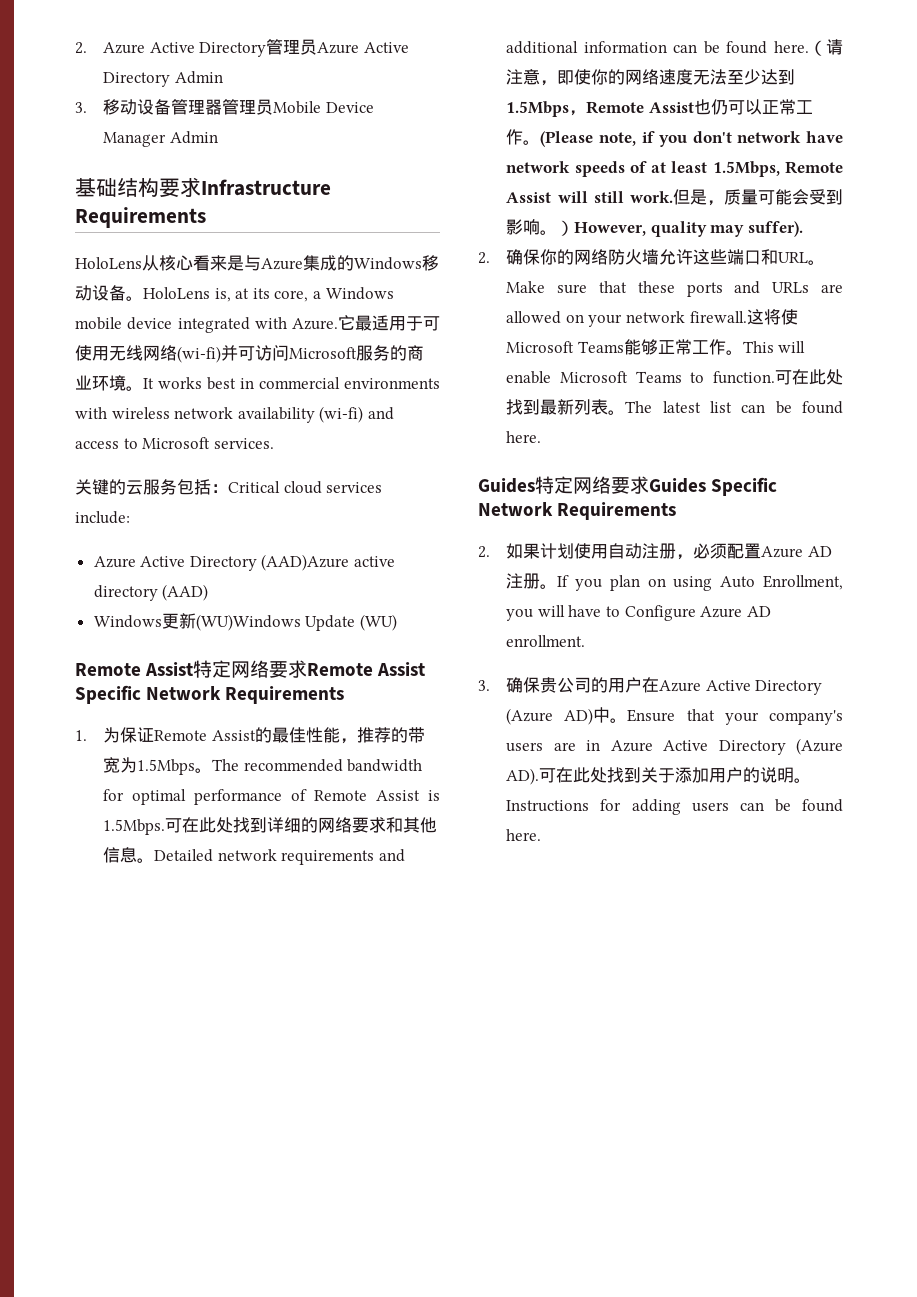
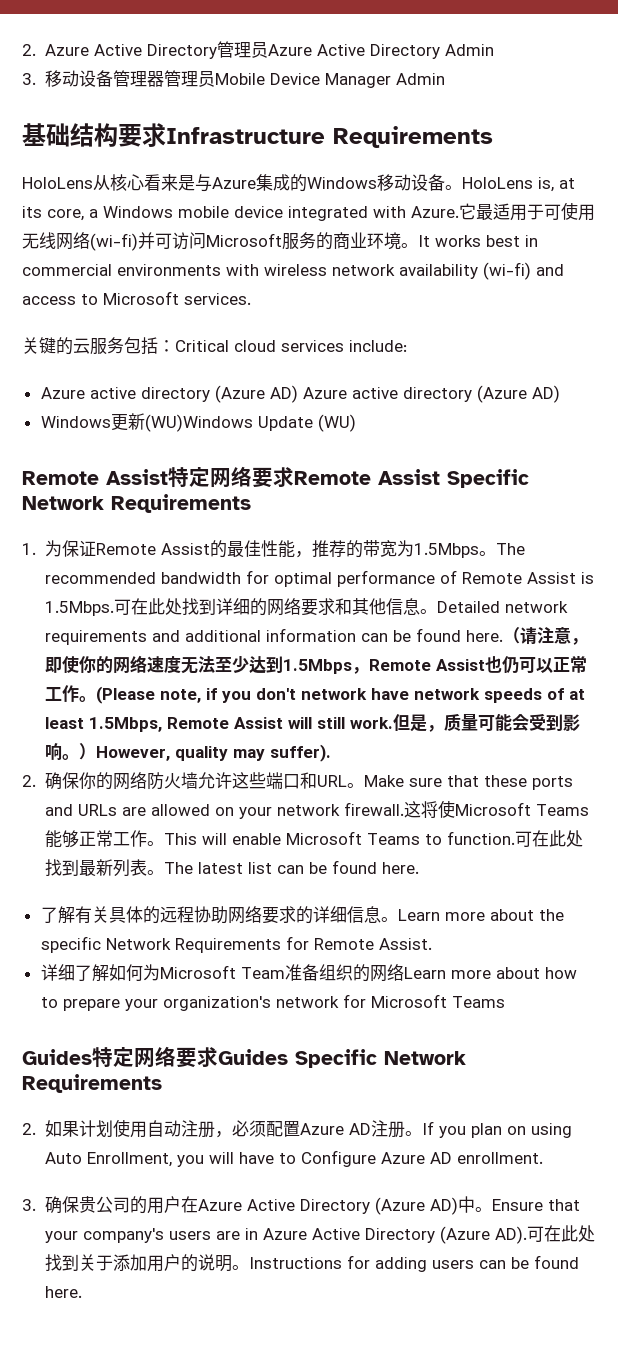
- Azure Active Directory (AAD)Azure active directory (AAD)
+ Azure active directory (Azure AD) Azure active directory (Azure AD)
+ 了解有关具体的远程协助网络要求的详细信息。Learn more about the specific Network Requirements for Remote Assist.
+ 详细了解如何为Microsoft Team准备组织的网络Learn more about how to prepare your organization's network for Microsoft Teams

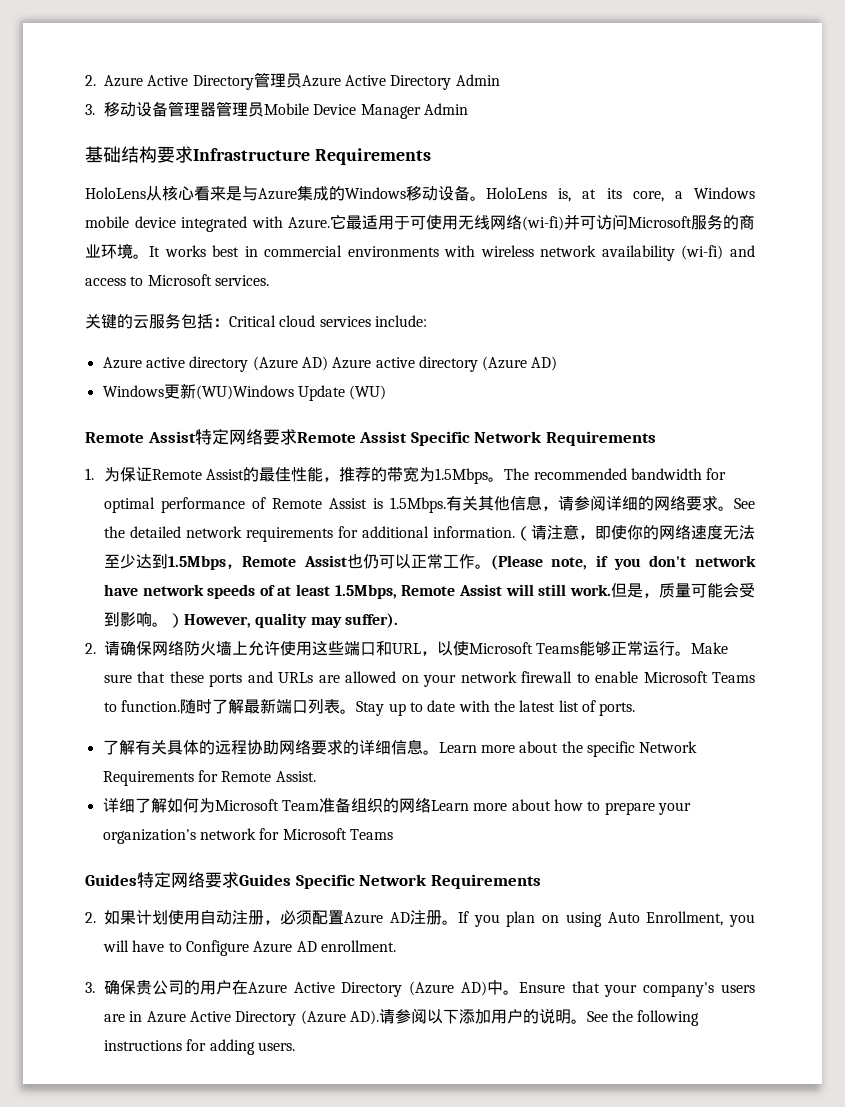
- The recommended bandwidth for optimal performance of Remote Assist is 1.5Mbps.可在此处找到详细的网络要求和其他信息。Detailed network requirements and additional information can be found here.
+ The recommended bandwidth for optimal performance of Remote Assist is 1.5Mbps.有关其他信息，请参阅详细的网络要求。See the detailed network requirements for additional information.
- 2.确保你的网络防火墙允许这些端口和URL。
+ 2.请确保网络防火墙上允许使用这些端口和URL，以使Microsoft Teams能够正常运行。
- Make sure that these ports and URLs are allowed on your network firewall.这将使Microsoft Teams能够正常工作。This will enable Microsoft Teams to function.
+ Make sure that these ports and URLs are allowed on your network firewall to enable Microsoft Teams to function.
- 可在此处找到最新列表。The latest list can be found here.
+ 随时了解最新端口列表。Stay up to date with the latest list of ports.
- Ensure that your company's users are in Azure Active Directory (Azure AD).可在此处找到关于添加用户的说明。Instructions for adding users can be found here.
+ Ensure that your company's users are in Azure Active Directory (Azure AD).请参阅以下添加用户的说明。See the following instructions for adding users.

